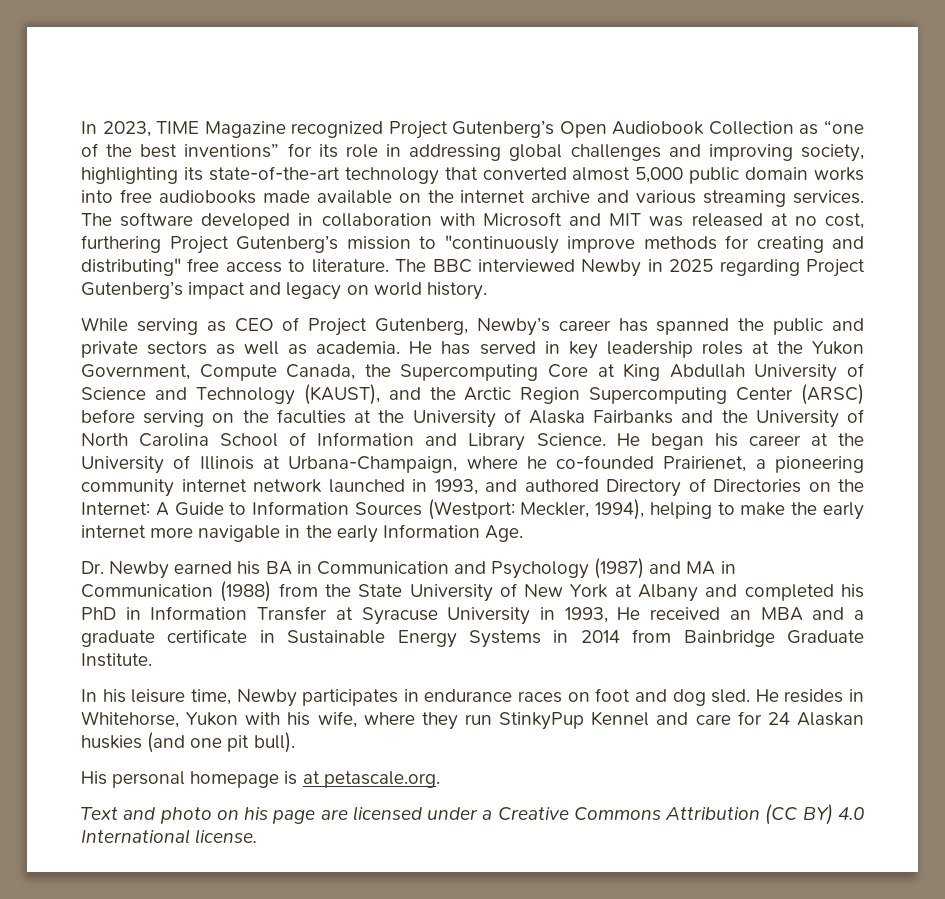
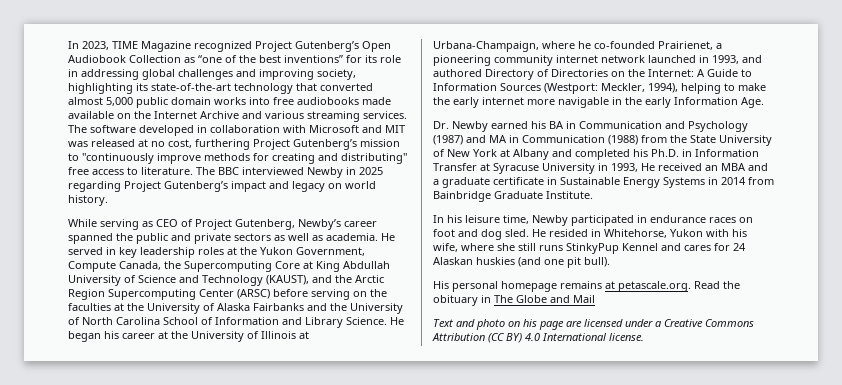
- In 2023, TIME Magazine recognized Project Gutenberg’s Open Audiobook Collection as “one of the best inventions” for its role in addressing global challenges and improving society, highlighting its state-of-the-art technology that converted almost 5,000 public domain works into free audiobooks made available on the internet archive and various streaming services.
+ In 2023, TIME Magazine recognized Project Gutenberg’s Open Audiobook Collection as “one of the best inventions” for its role in addressing global challenges and improving society, highlighting its state-of-the-art technology that converted almost 5,000 public domain works into free audiobooks made available on the Internet Archive and various streaming services.
- While serving as CEO of Project Gutenberg, Newby’s career has spanned the public and private sectors as well as academia.
+ While serving as CEO of Project Gutenberg, Newby’s career spanned the public and private sectors as well as academia.
- He has served in key leadership roles at the Yukon Government, Compute Canada, the Supercomputing Core at King Abdullah University of Science and Technology (KAUST), and the Arctic Region Supercomputing Center (ARSC) before serving on the faculties at the University of Alaska Fairbanks and the University of North Carolina School of Information and Library Science.
+ He served in key leadership roles at the Yukon Government, Compute Canada, the Supercomputing Core at King Abdullah University of Science and Technology (KAUST), and the Arctic Region Supercomputing Center (ARSC) before serving on the faculties at the University of Alaska Fairbanks and the University of North Carolina School of Information and Library Science.
- Dr. Newby earned his BA in Communication and Psychology (1987) and MA in Communication (1988) from the State University of New York at Albany and completed his PhD in Information Transfer at Syracuse University in 1993, He received an MBA and a graduate certificate in Sustainable Energy Systems in 2014 from Bainbridge Graduate Institute.
+ Dr. Newby earned his BA in Communication and Psychology (1987) and MA in Communication (1988) from the State University of New York at Albany and completed his Ph.D. in Information Transfer at Syracuse University in 1993, He received an MBA and a graduate certificate in Sustainable Energy Systems in 2014 from Bainbridge Graduate Institute.
- In his leisure time, Newby participates in endurance races on foot and dog sled.
+ In his leisure time, Newby participated in endurance races on foot and dog sled.
- He resides in Whitehorse, Yukon with his wife, where they run StinkyPup Kennel and care for 24 Alaskan huskies (and one pit bull).
+ He resided in Whitehorse, Yukon with his wife, where she still runs StinkyPup Kennel and cares for 24 Alaskan huskies (and one pit bull).
- His personal homepage is at petascale.org.
+ His personal homepage remains at petascale.org. Read the obituary in The Globe and Mail

